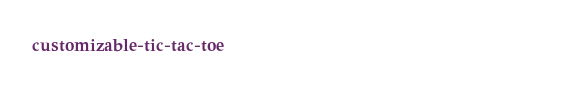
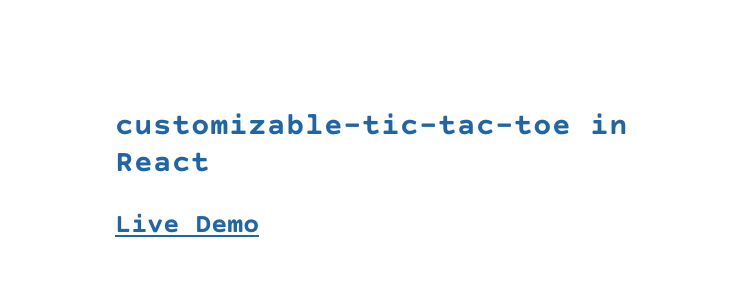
- customizable-tic-tac-toe
+ customizable-tic-tac-toe in React
+ Live Demo

